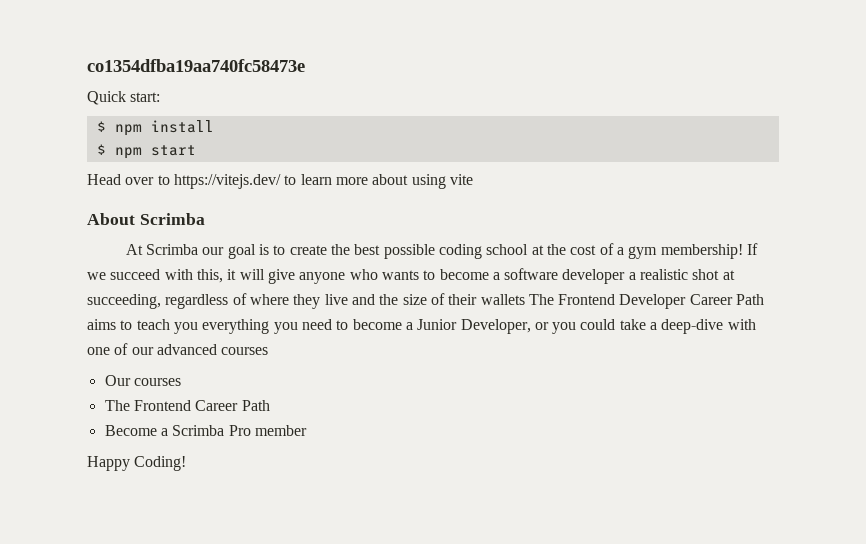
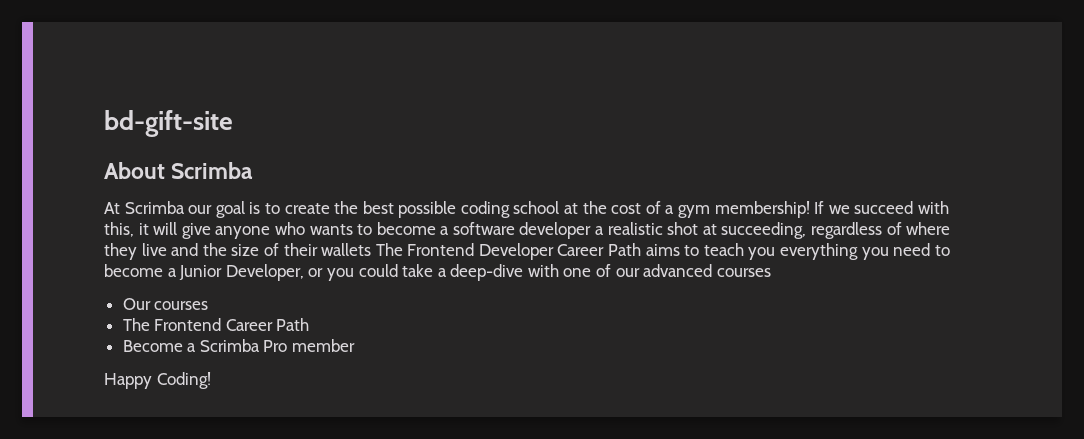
- co1354dfba19aa740fc58473e
- Quick start:
- $ npm install
- $ npm start
- Head over to https://vitejs.dev/ to learn more about using vite
+ bd-gift-site

